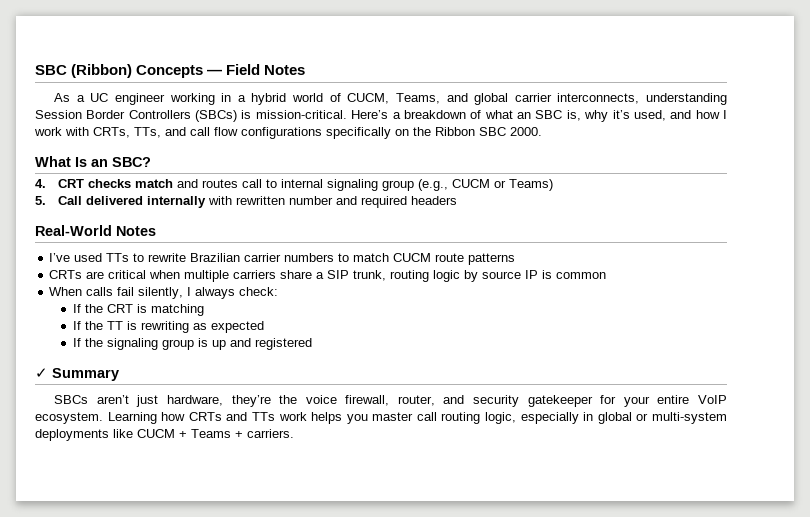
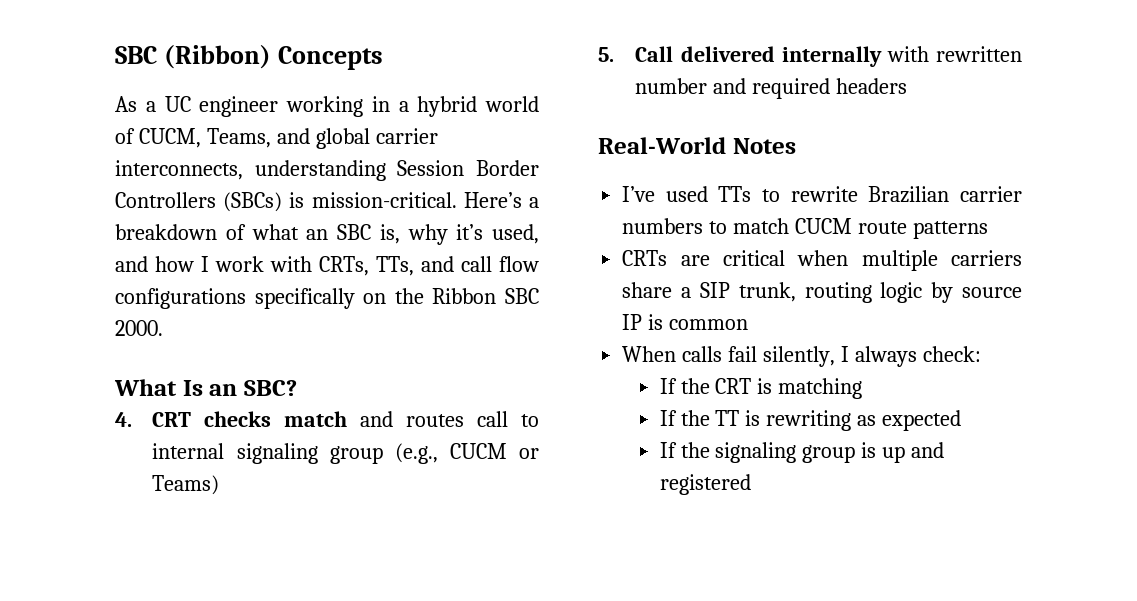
- SBC (Ribbon) Concepts — Field Notes
+ SBC (Ribbon) Concepts
- ✓ Summary
- SBCs aren’t just hardware, they’re the voice firewall, router, and security gatekeeper for your entire VoIP ecosystem. Learning how CRTs and TTs work helps you master call routing logic, especially in global or multi-system deployments like CUCM + Teams + carriers.

